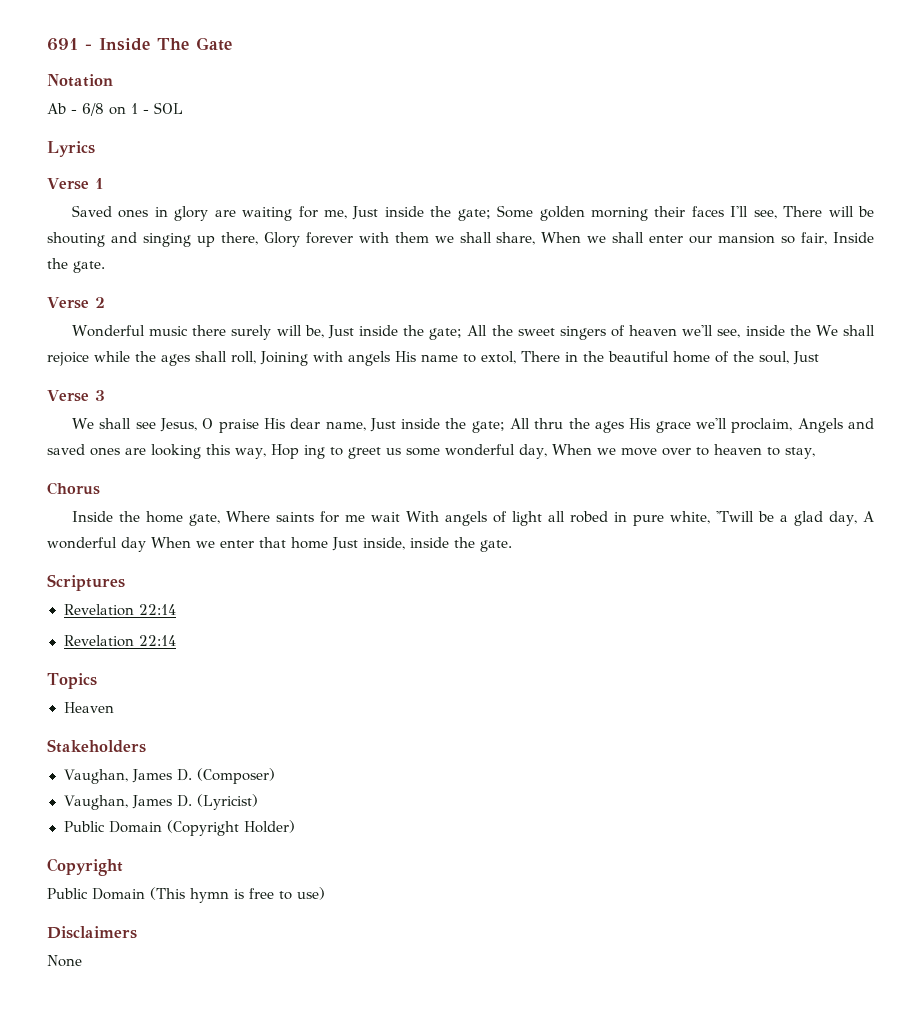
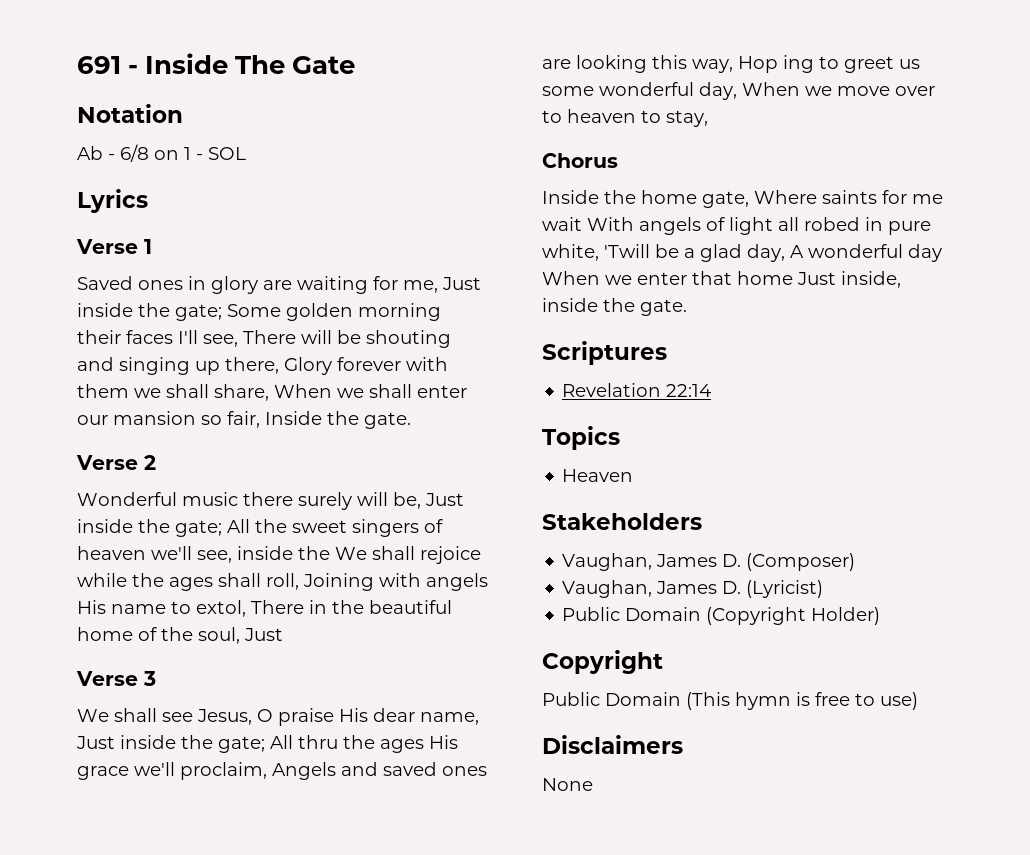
  Scriptures
- Revelation 22:14

